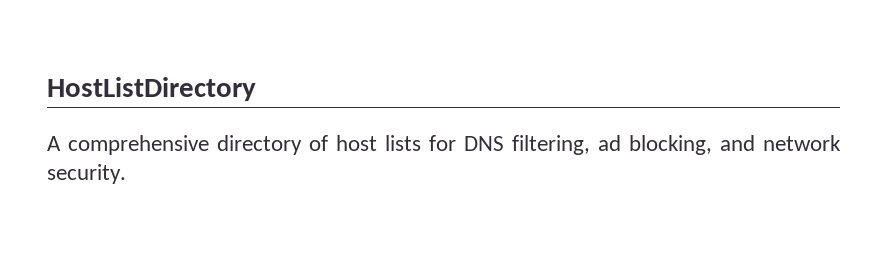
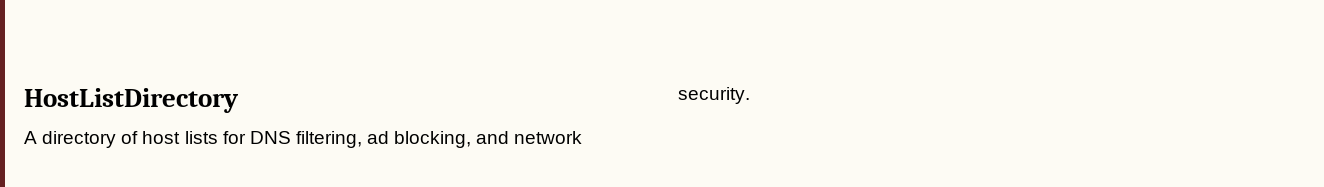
- A comprehensive directory of host lists for DNS filtering, ad blocking, and network security.
+ A directory of host lists for DNS filtering, ad blocking, and network security.

